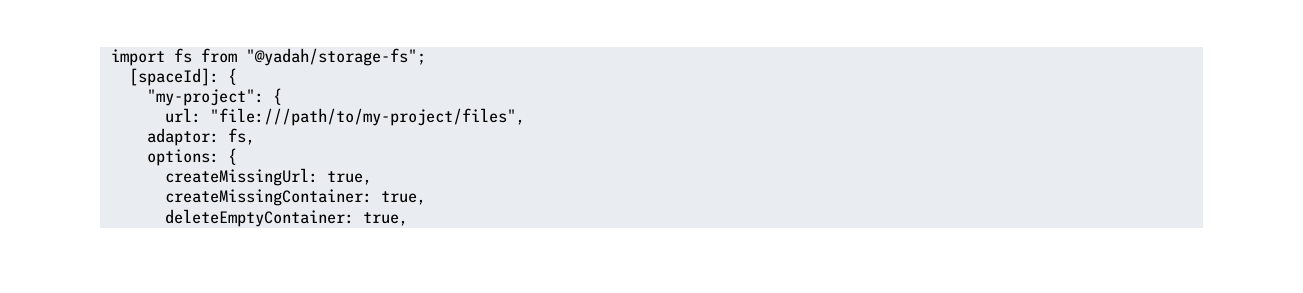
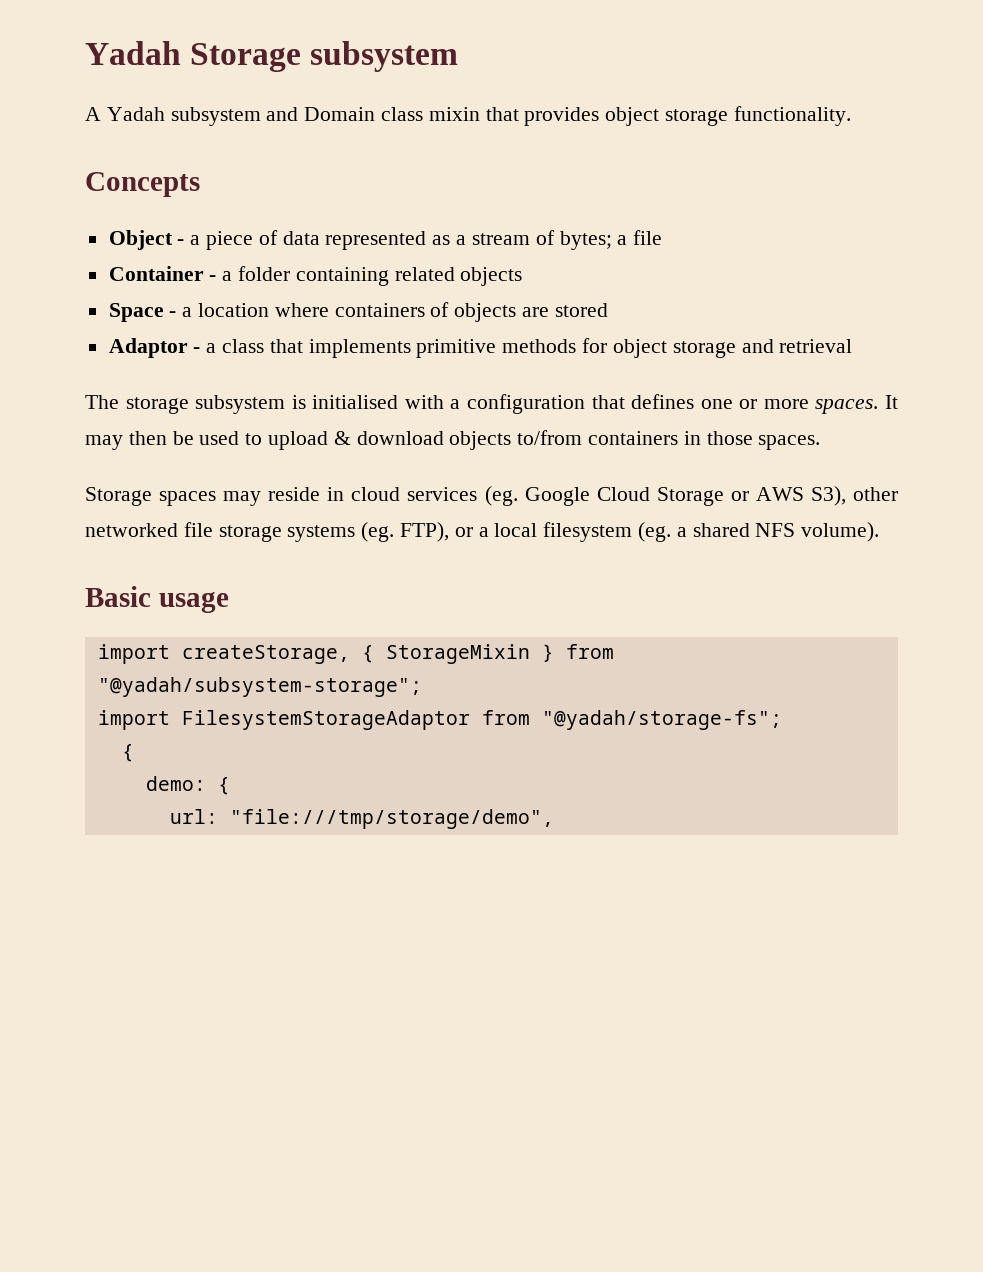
- import fs from "@yadah/storage-fs";
- [spaceId]: {
- "my-project": {
+ Yadah Storage subsystem
+ A Yadah subsystem and Domain class mixin that provides object storage functionality.
+ Concepts
+ Object - a piece of data represented as a stream of bytes; a file
+ Container - a folder containing related objects
+ Space - a location where containers of objects are stored
+ Adaptor - a class that implements primitive methods for object storage and retrieval
+ The storage subsystem is initialised with a configuration that defines one or more spaces. It may then be used to upload & download objects to/from containers in those spaces.
+ Storage spaces may reside in cloud services (eg. Google Cloud Storage or AWS S3), other networked file storage systems (eg. FTP), or a local filesystem (eg. a shared NFS volume).
+ Basic usage
+ import createStorage, { StorageMixin } from "@yadah/subsystem-storage";
+ import FilesystemStorageAdaptor from "@yadah/storage-fs";
+ {
+ demo: {
- url: "file:///path/to/my-project/files",
- adaptor: fs,
- options: {
- createMissingUrl: true,
- createMissingContainer: true,
- deleteEmptyContainer: true,
+ url: "file:///tmp/storage/demo",

